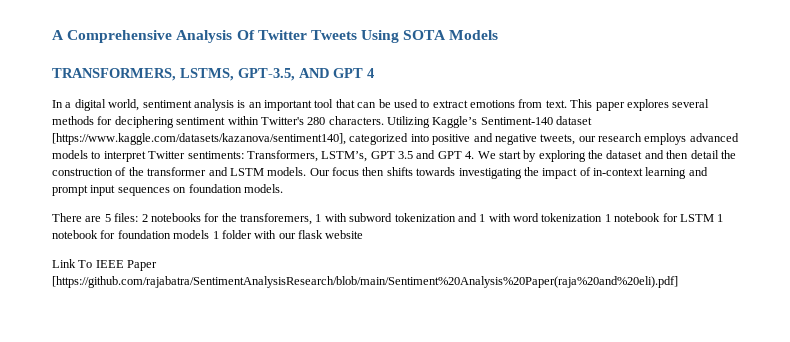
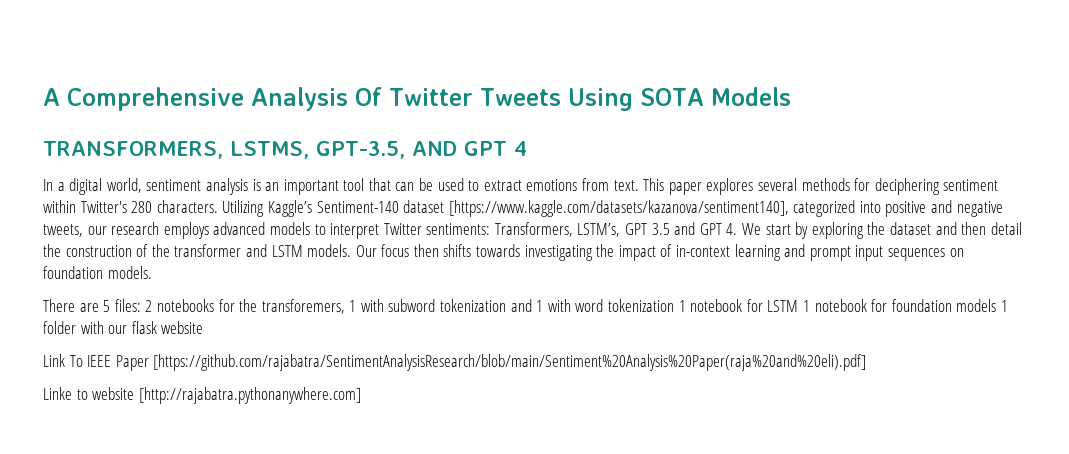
+ Linke to website [http://rajabatra.pythonanywhere.com]

